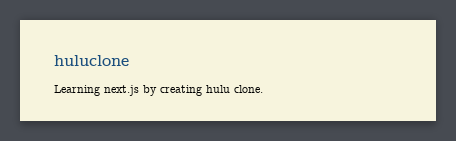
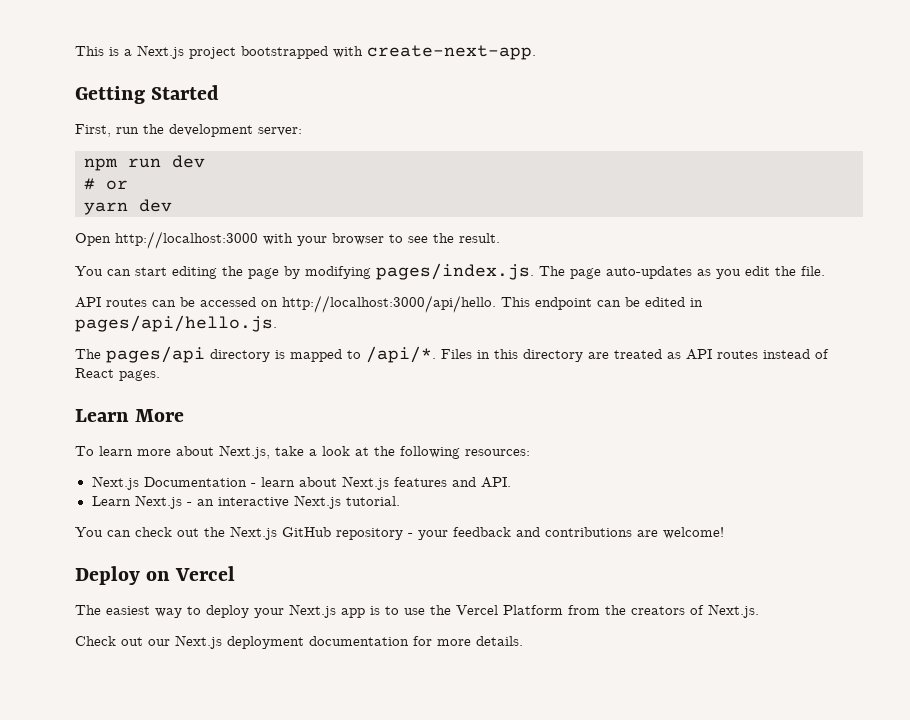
- huluclone
- Learning next.js by creating hulu clone.
+ This is a Next.js project bootstrapped with create-next-app.
+ Getting Started
+ First, run the development server:
+ npm run dev
+ # or
+ yarn dev
+ Open http://localhost:3000 with your browser to see the result.
+ You can start editing the page by modifying pages/index.js. The page auto-updates as you edit the file.
+ API routes can be accessed on http://localhost:3000/api/hello. This endpoint can be edited in pages/api/hello.js.
+ The pages/api directory is mapped to /api/*. Files in this directory are treated as API routes instead of React pages.
+ Learn More
+ To learn more about Next.js, take a look at the following resources:
+ Next.js Documentation - learn about Next.js features and API.
+ Learn Next.js - an interactive Next.js tutorial.
+ You can check out the Next.js GitHub repository - your feedback and contributions are welcome!
+ Deploy on Vercel
+ The easiest way to deploy your Next.js app is to use the Vercel Platform from the creators of Next.js.
+ Check out our Next.js deployment documentation for more details.

